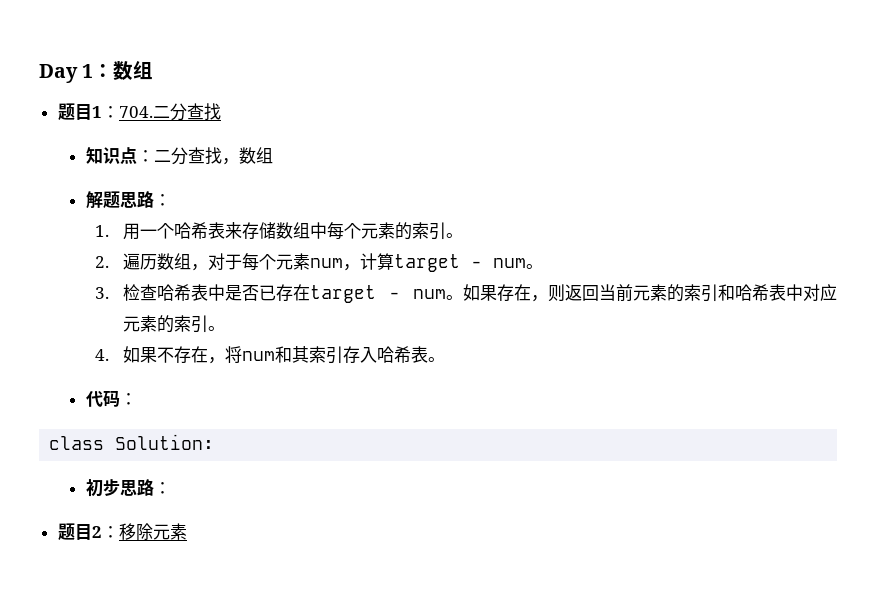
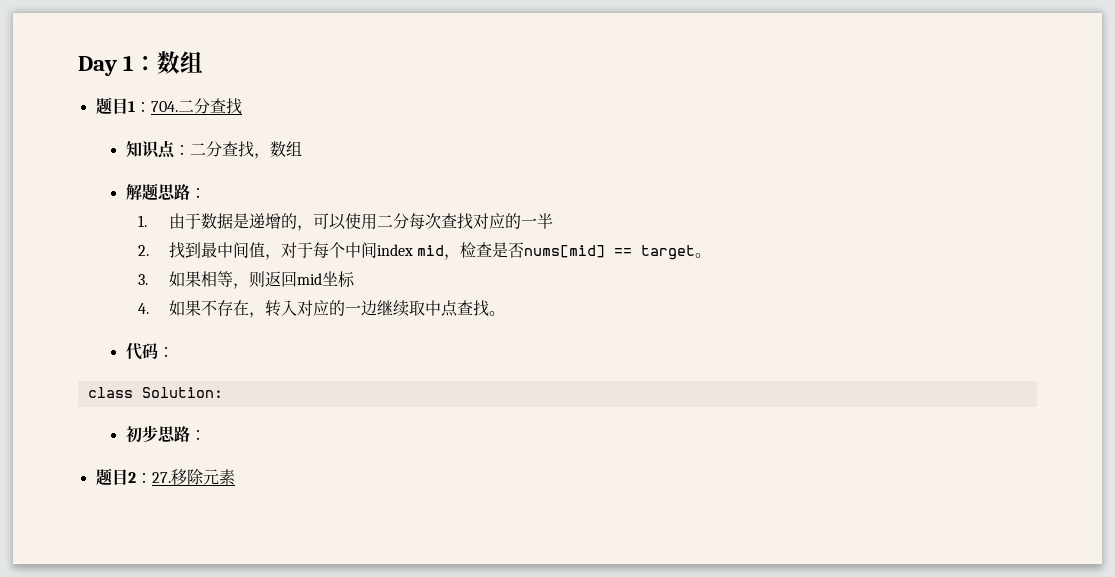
- 1.用一个哈希表来存储数组中每个元素的索引。
- 2.遍历数组，对于每个元素num，计算target - num。
- 3.检查哈希表中是否已存在target - num。如果存在，则返回当前元素的索引和哈希表中对应元素的索引。
- 4.如果不存在，将num和其索引存入哈希表。
+ 1.由于数据是递增的，可以使用二分每次查找对应的一半
+ 2.找到最中间值，对于每个中间index mid，检查是否nums[mid] == target。
+ 3.如果相等，则返回mid坐标
+ 4.如果不存在，转入对应的一边继续取中点查找。
- 题目2：移除元素
+ 题目2：27.移除元素

